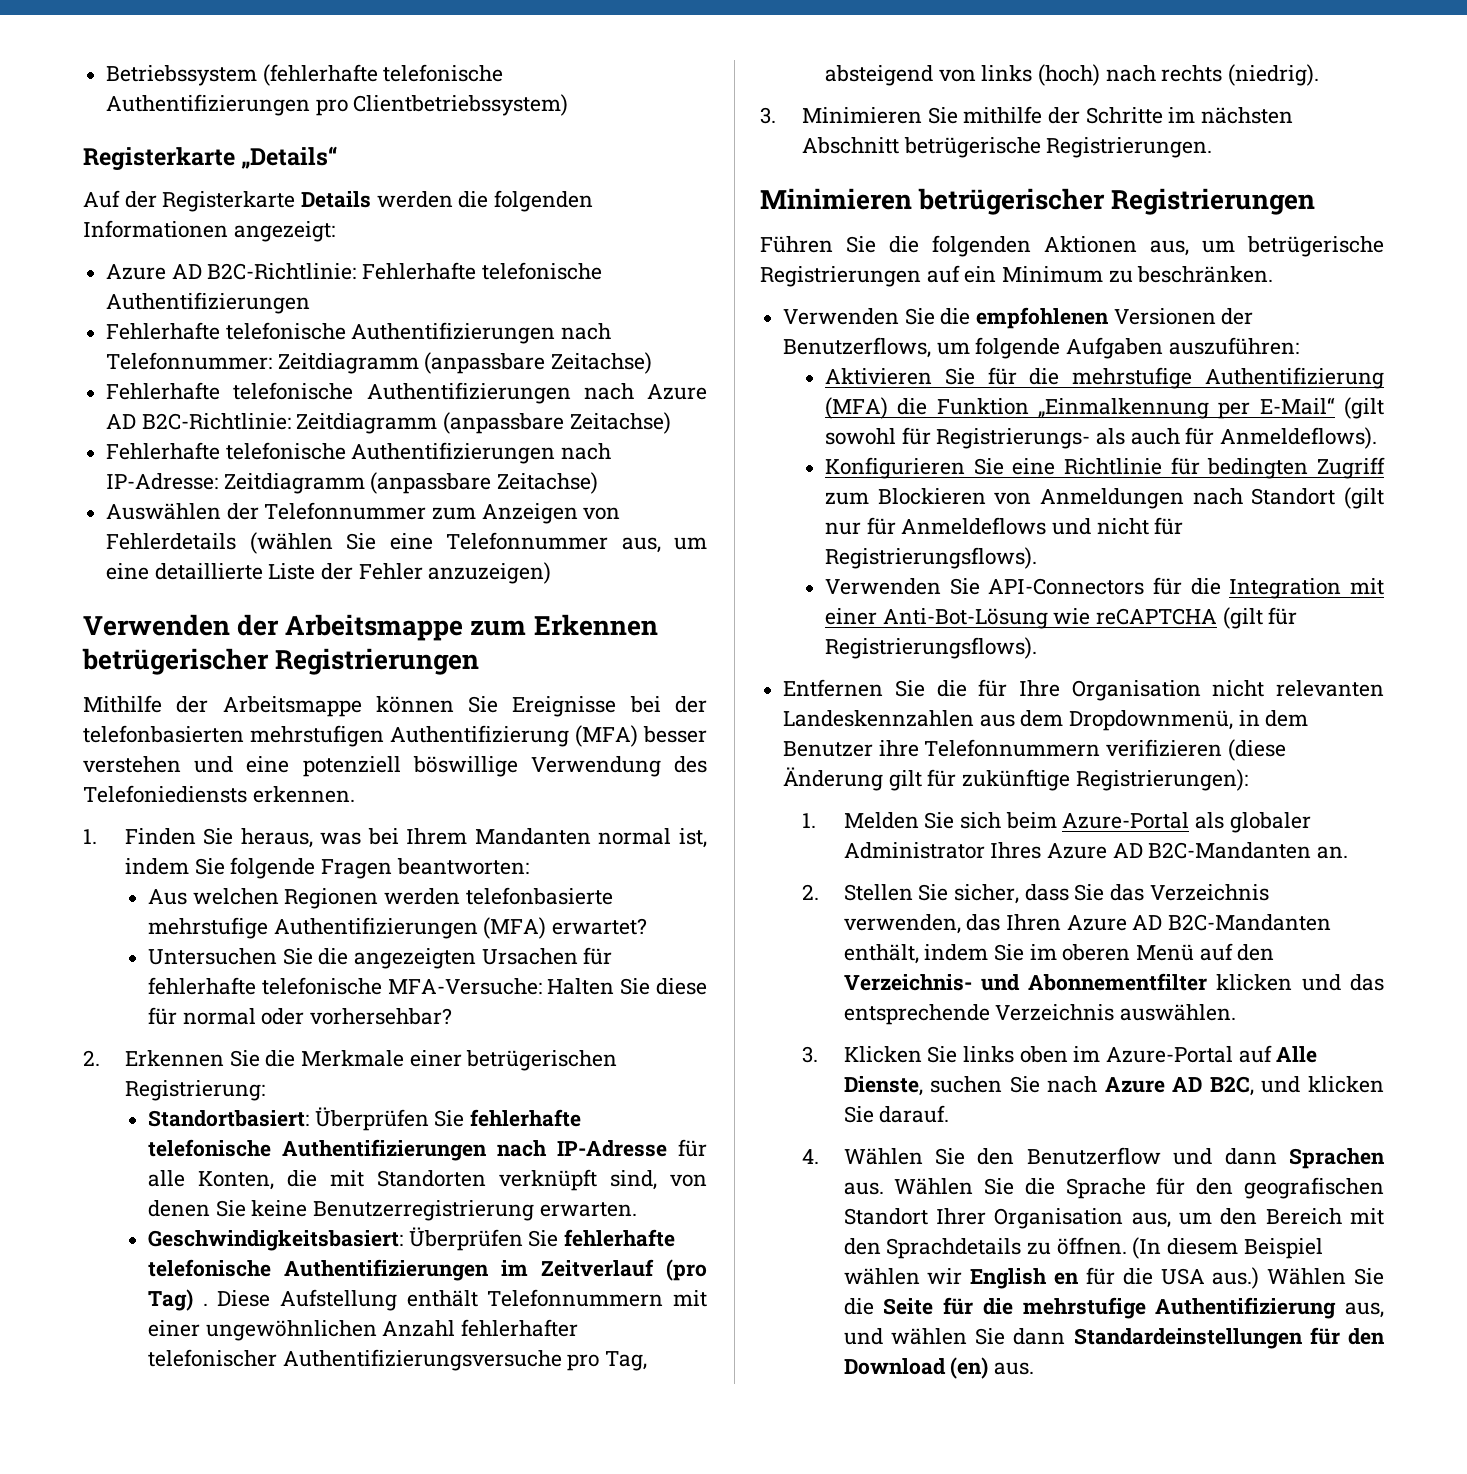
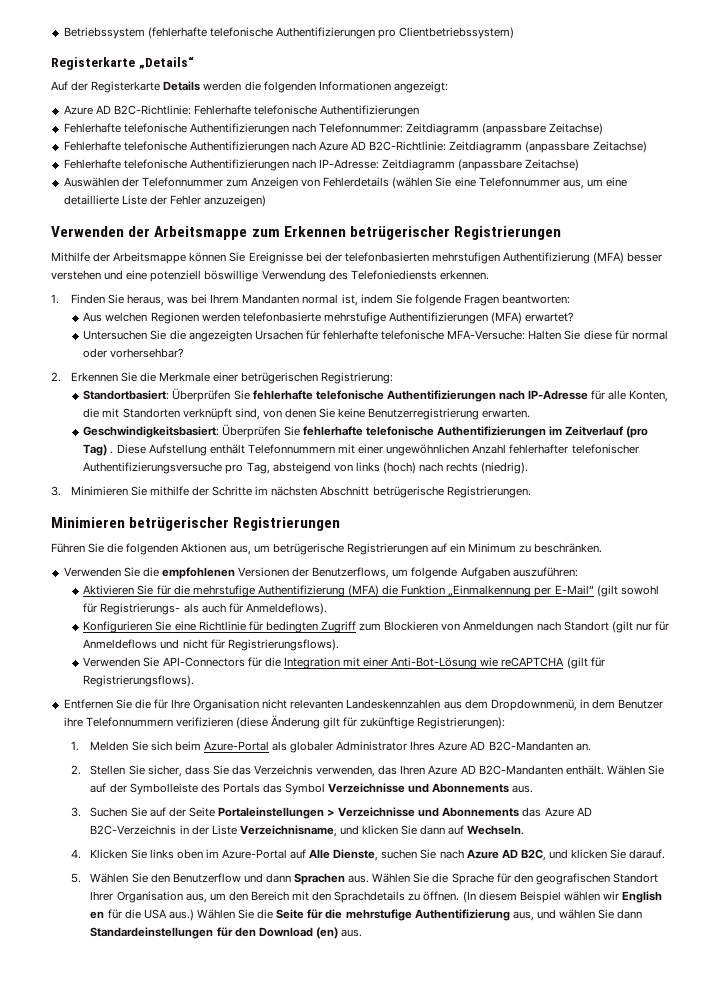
- 2. Stellen Sie sicher, dass Sie das Verzeichnis verwenden, das Ihren Azure AD B2C-Mandanten enthält, indem Sie im oberen Menü auf den Verzeichnis- und Abonnementfilter klicken und das entsprechende Verzeichnis auswählen.
- 3. Klicken Sie links oben im Azure-Portal auf Alle Dienste, suchen Sie nach Azure AD B2C, und klicken Sie darauf.
+ 2. Stellen Sie sicher, dass Sie das Verzeichnis verwenden, das Ihren Azure AD B2C-Mandanten enthält. Wählen Sie auf der Symbolleiste des Portals das Symbol Verzeichnisse und Abonnements aus.
+ 3. Suchen Sie auf der Seite Portaleinstellungen > Verzeichnisse und Abonnements das Azure AD B2C-Verzeichnis in der Liste Verzeichnisname, und klicken Sie dann auf Wechseln.
+ 4. Klicken Sie links oben im Azure-Portal auf Alle Dienste, suchen Sie nach Azure AD B2C, und klicken Sie darauf.
- 4. Wählen Sie den Benutzerflow und dann Sprachen aus.
+ 5. Wählen Sie den Benutzerflow und dann Sprachen aus.

